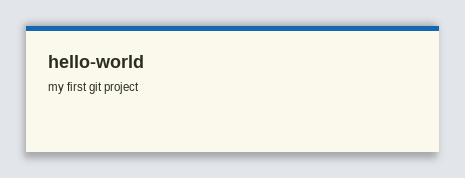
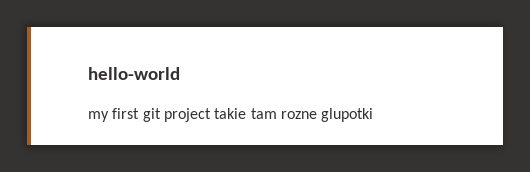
- my first git project
+ my first git project takie tam rozne glupotki

